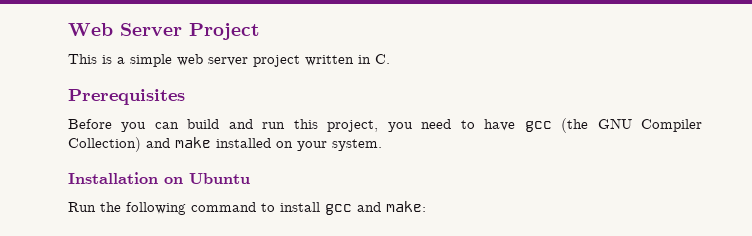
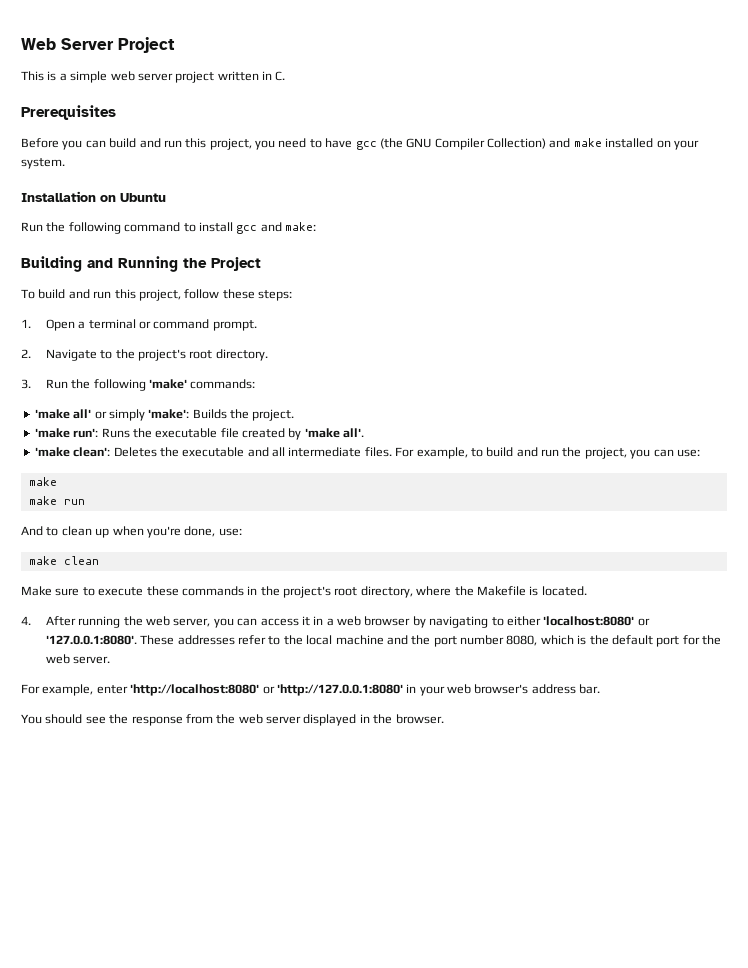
+ Building and Running the Project
+ To build and run this project, follow these steps:
+ 1. Open a terminal or command prompt.
+ 2. Navigate to the project's root directory.
+ 3. Run the following 'make' commands:
+ 'make all' or simply 'make': Builds the project.
+ 'make run': Runs the executable file created by 'make all'.
+ 'make clean': Deletes the executable and all intermediate files. For example, to build and run the project, you can use:
+ make
+ make run
+ And to clean up when you're done, use:
+ make clean
+ Make sure to execute these commands in the project's root directory, where the Makefile is located.
+ 4. After running the web server, you can access it in a web browser by navigating to either 'localhost:8080' or '127.0.0.1:8080'. These addresses refer to the local machine and the port number 8080, which is the default port for the web server.
+ For example, enter 'http://localhost:8080' or 'http://127.0.0.1:8080' in your web browser's address bar.
+ You should see the response from the web server displayed in the browser.

